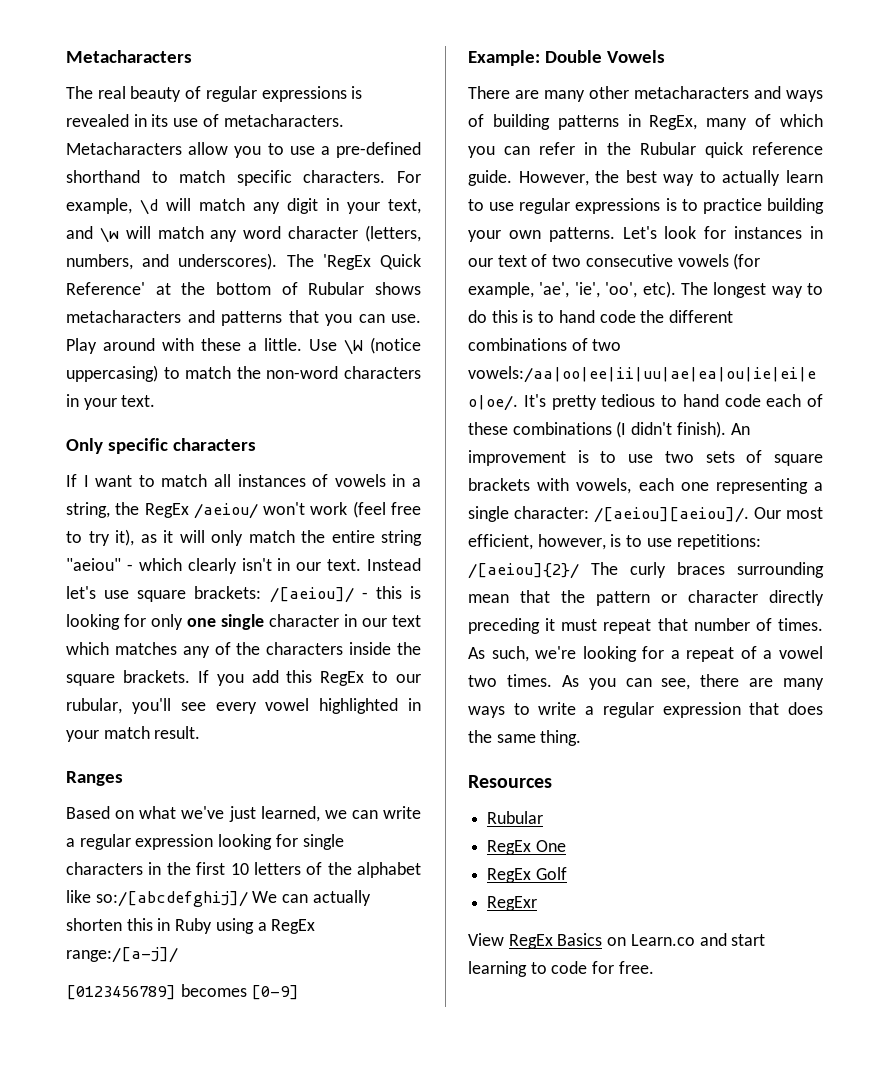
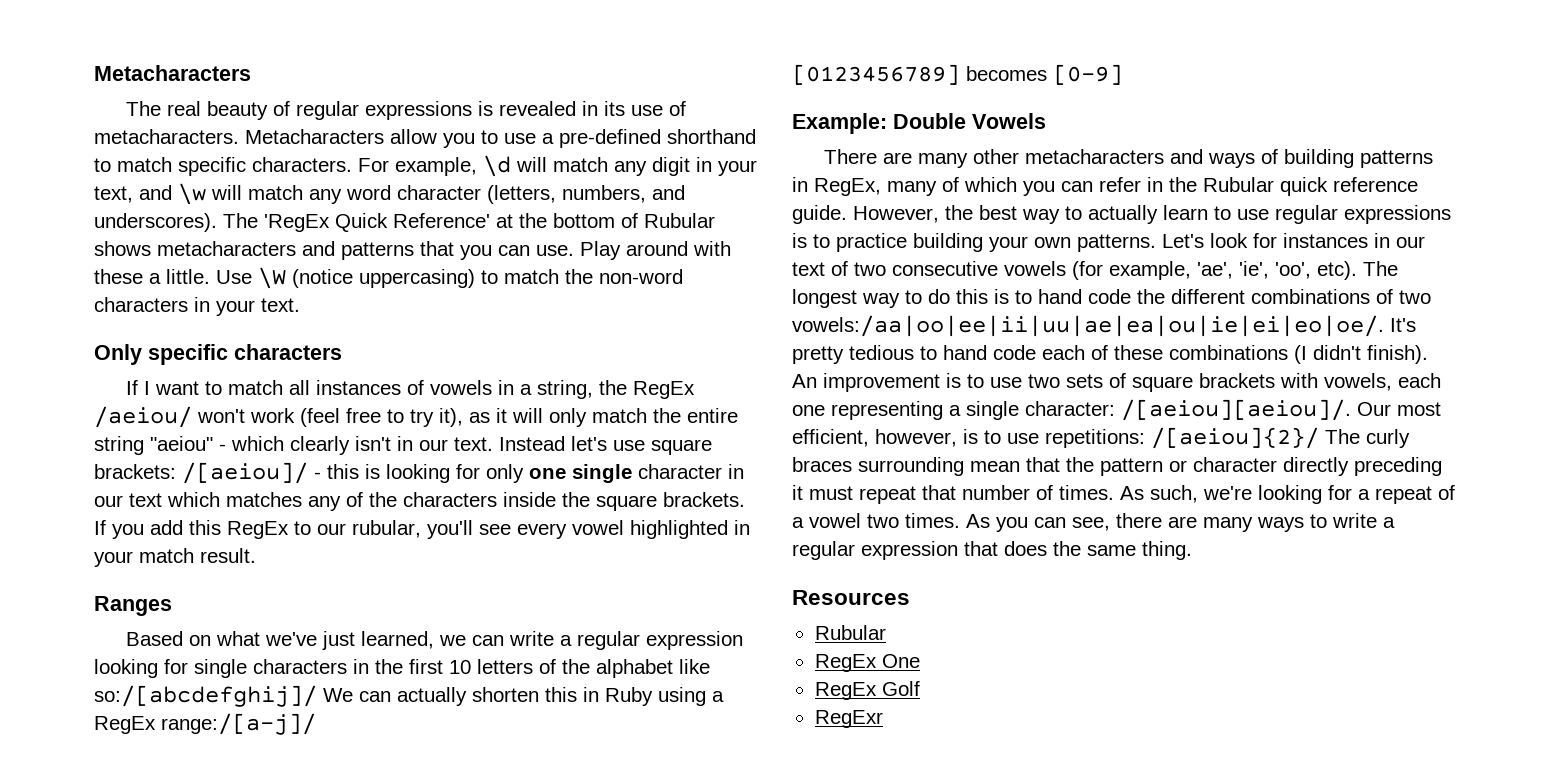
- View RegEx Basics on Learn.co and start learning to code for free.

